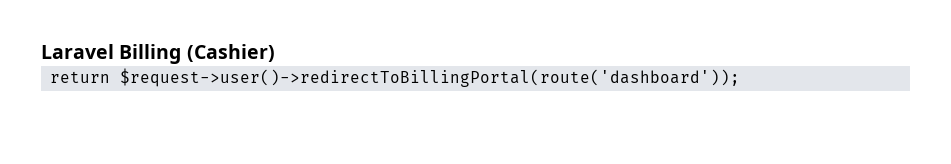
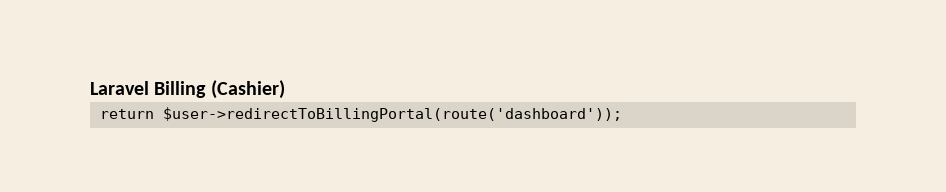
- return $request->user()->redirectToBillingPortal(route('dashboard'));
+ return $user->redirectToBillingPortal(route('dashboard'));

